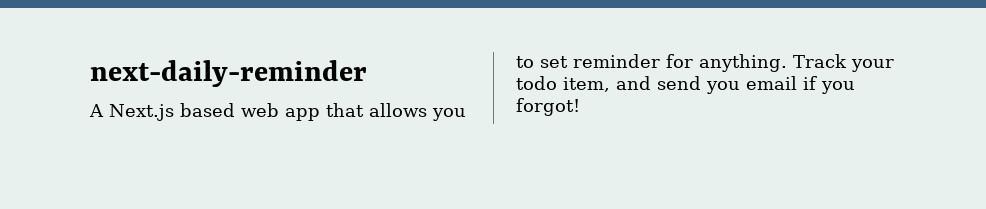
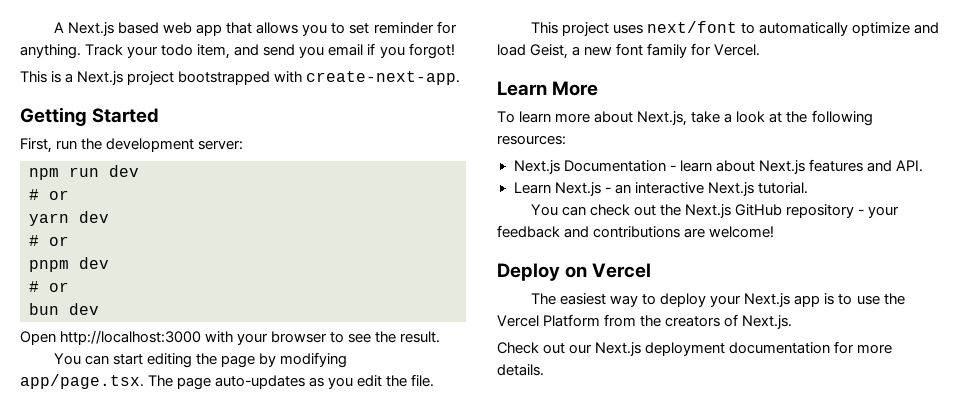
- next-daily-reminder
+ This is a Next.js project bootstrapped with create-next-app.
+ Getting Started
+ First, run the development server:
+ npm run dev
+ # or
+ yarn dev
+ # or
+ pnpm dev
+ # or
+ bun dev
+ Open http://localhost:3000 with your browser to see the result.
+ You can start editing the page by modifying app/page.tsx. The page auto-updates as you edit the file.
+ This project uses next/font to automatically optimize and load Geist, a new font family for Vercel.
+ Learn More
+ To learn more about Next.js, take a look at the following resources:
+ Next.js Documentation - learn about Next.js features and API.
+ Learn Next.js - an interactive Next.js tutorial.
+ You can check out the Next.js GitHub repository - your feedback and contributions are welcome!
+ Deploy on Vercel
+ The easiest way to deploy your Next.js app is to use the Vercel Platform from the creators of Next.js.
+ Check out our Next.js deployment documentation for more details.

